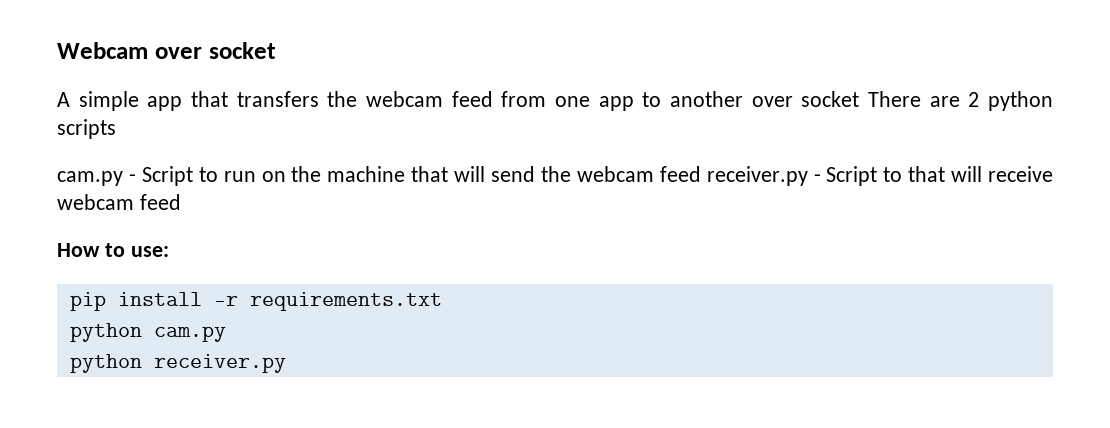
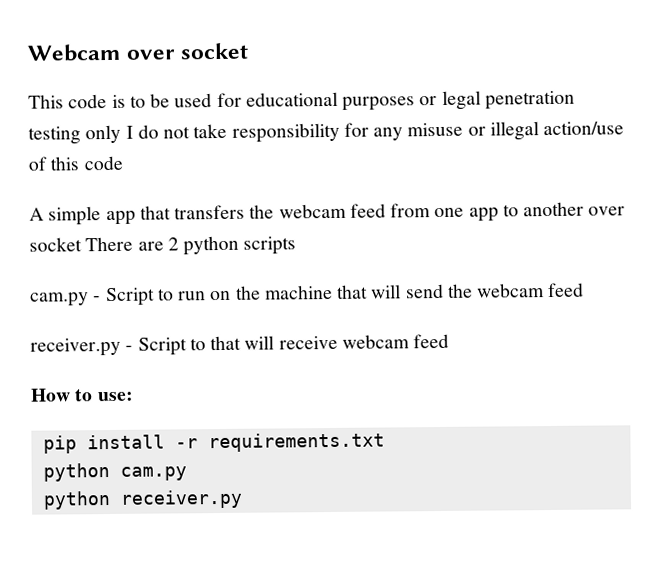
+ This code is to be used for educational purposes or legal penetration testing only I do not take responsibility for any misuse or illegal action/use of this code
- cam.py - Script to run on the machine that will send the webcam feed receiver.py - Script to that will receive webcam feed
+ cam.py - Script to run on the machine that will send the webcam feed
+ receiver.py - Script to that will receive webcam feed

